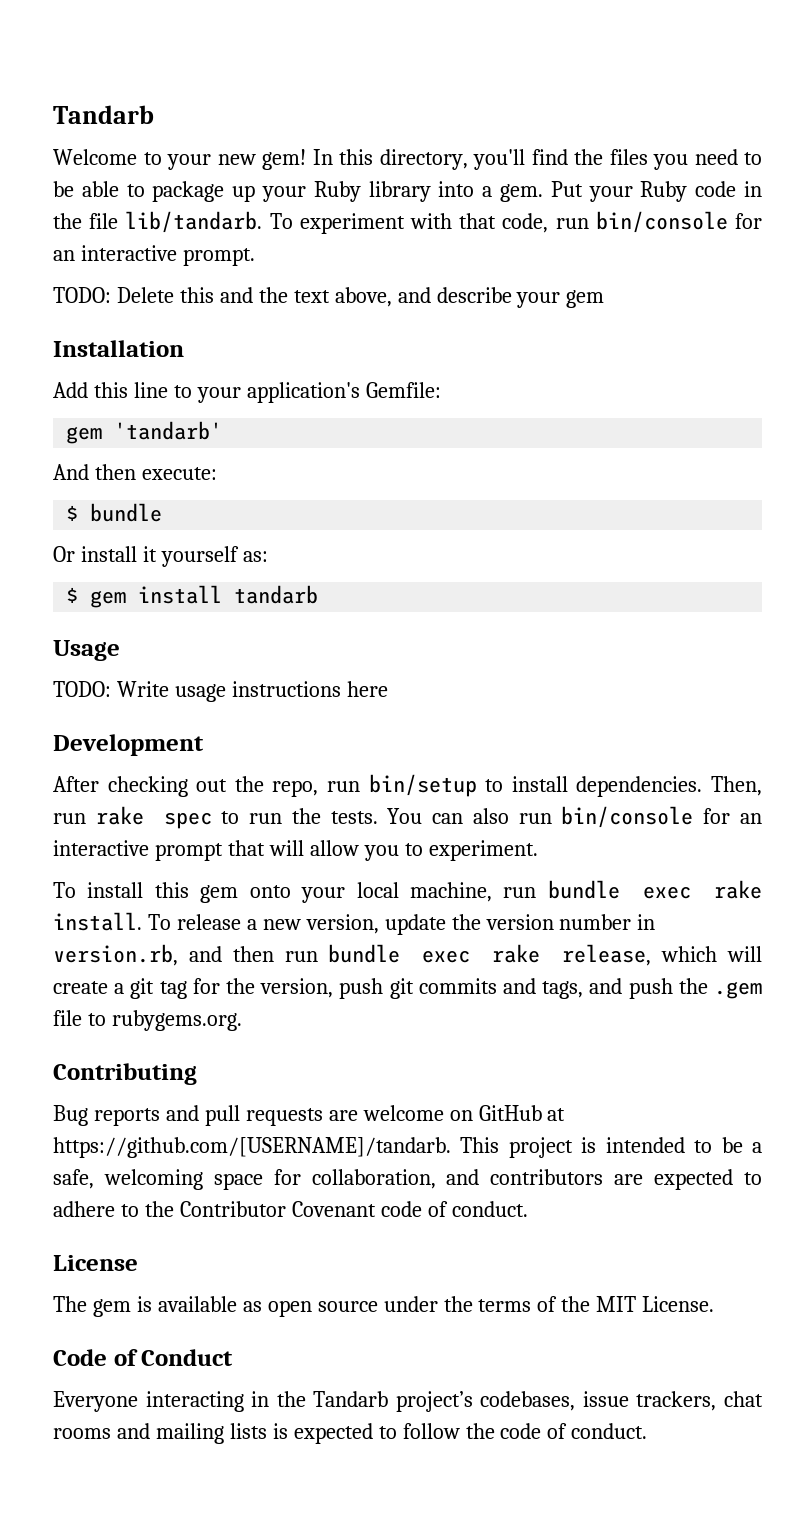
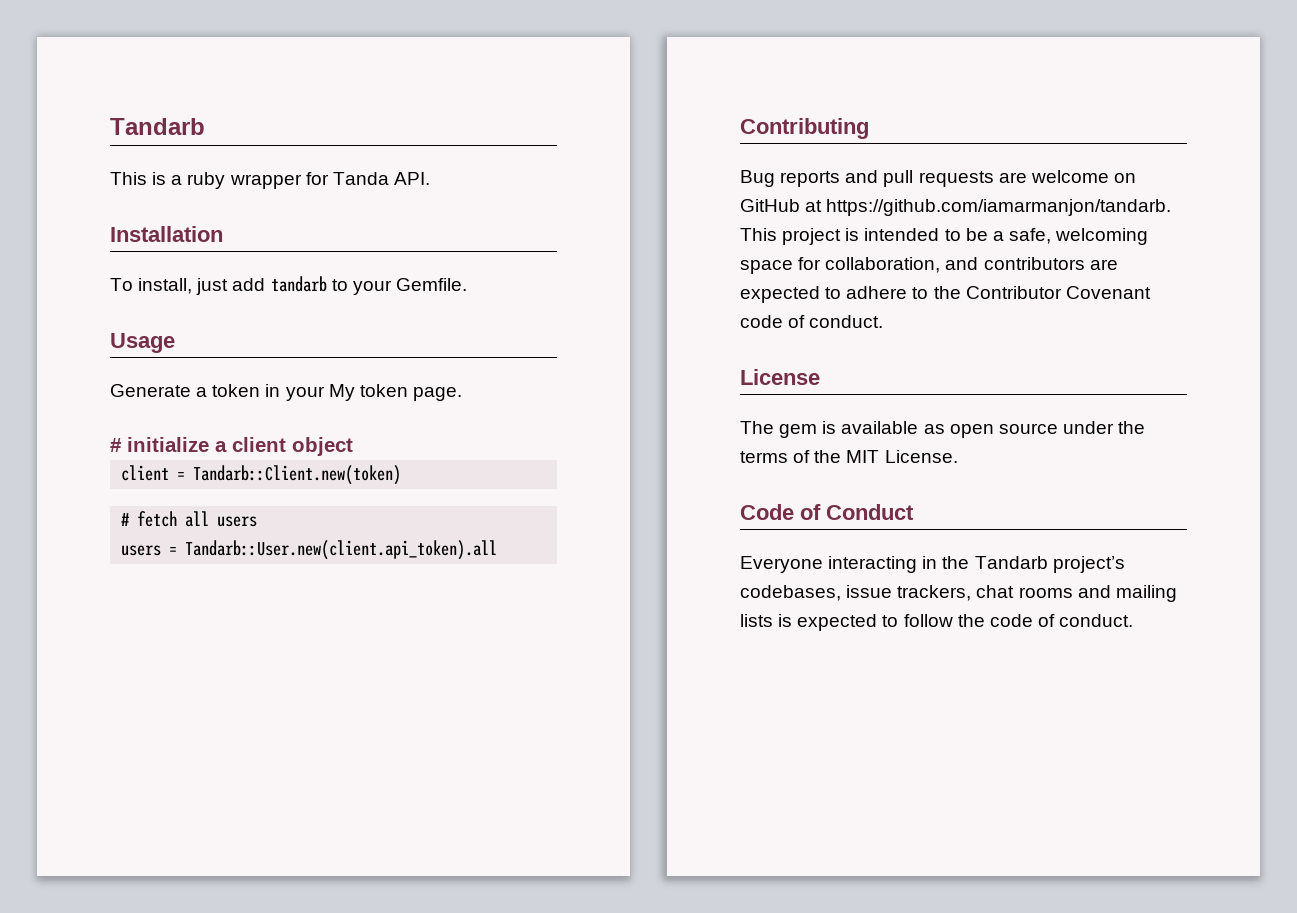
- Welcome to your new gem! In this directory, you'll find the files you need to be able to package up your Ruby library into a gem. Put your Ruby code in the file lib/tandarb. To experiment with that code, run bin/console for an interactive prompt.
- TODO: Delete this and the text above, and describe your gem
+ This is a ruby wrapper for Tanda API.
  Installation
- Add this line to your application's Gemfile:
- gem 'tandarb'
- And then execute:
- $ bundle
- Or install it yourself as:
- $ gem install tandarb
+ To install, just add tandarb to your Gemfile.
  Usage
- TODO: Write usage instructions here
- Development
- After checking out the repo, run bin/setup to install dependencies. Then, run rake spec to run the tests. You can also run bin/console for an interactive prompt that will allow you to experiment.
- To install this gem onto your local machine, run bundle exec rake install. To release a new version, update the version number in version.rb, and then run bundle exec rake release, which will create a git tag for the version, push git commits and tags, and push the .gem file to rubygems.org.
+ Generate a token in your My token page.
+ # initialize a client object
+ client = Tandarb::Client.new(token)
+ # fetch all users
+ users = Tandarb::User.new(client.api_token).all
- Bug reports and pull requests are welcome on GitHub at https://github.com/[USERNAME]/tandarb. This project is intended to be a safe, welcoming space for collaboration, and contributors are expected to adhere to the Contributor Covenant code of conduct.
+ Bug reports and pull requests are welcome on GitHub at https://github.com/iamarmanjon/tandarb. This project is intended to be a safe, welcoming space for collaboration, and contributors are expected to adhere to the Contributor Covenant code of conduct.

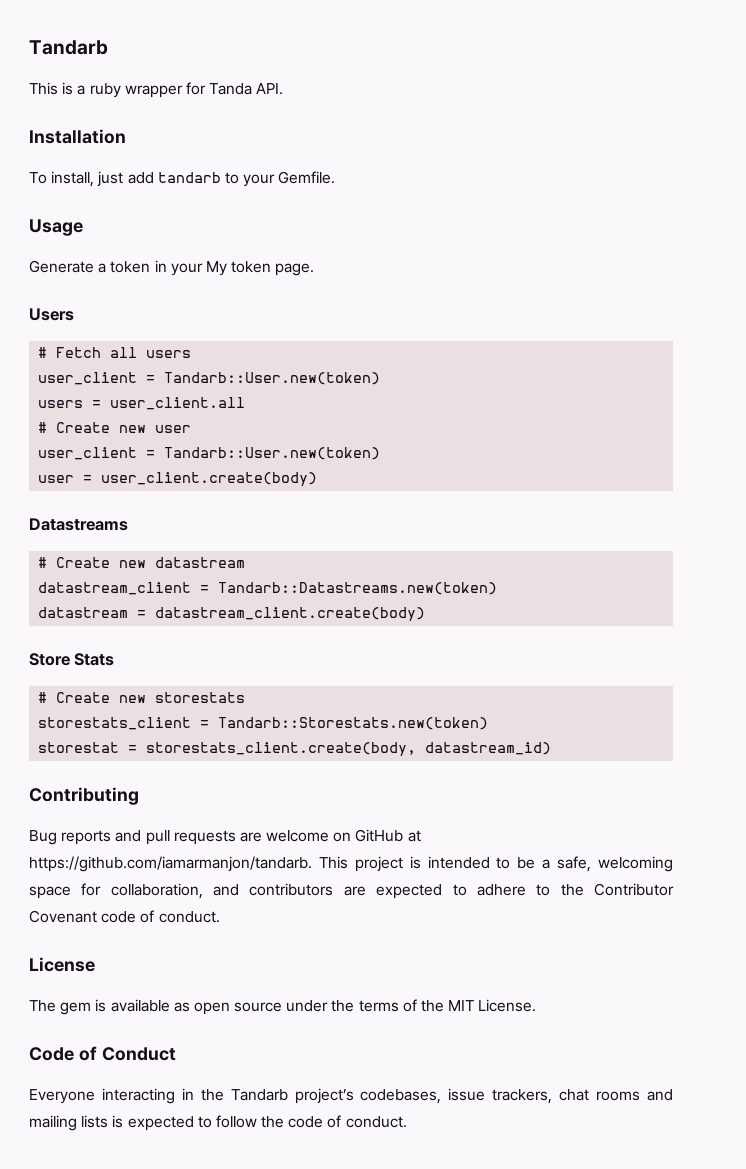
- # initialize a client object
- client = Tandarb::Client.new(token)
- # fetch all users
+ Users
+ # Fetch all users
+ user_client = Tandarb::User.new(token)
- users = Tandarb::User.new(client.api_token).all
+ users = user_client.all
+ # Create new user
+ user_client = Tandarb::User.new(token)
+ user = user_client.create(body)
+ Datastreams
+ # Create new datastream
+ datastream_client = Tandarb::Datastreams.new(token)
+ datastream = datastream_client.create(body)
+ Store Stats
+ # Create new storestats
+ storestats_client = Tandarb::Storestats.new(token)
+ storestat = storestats_client.create(body, datastream_id)

